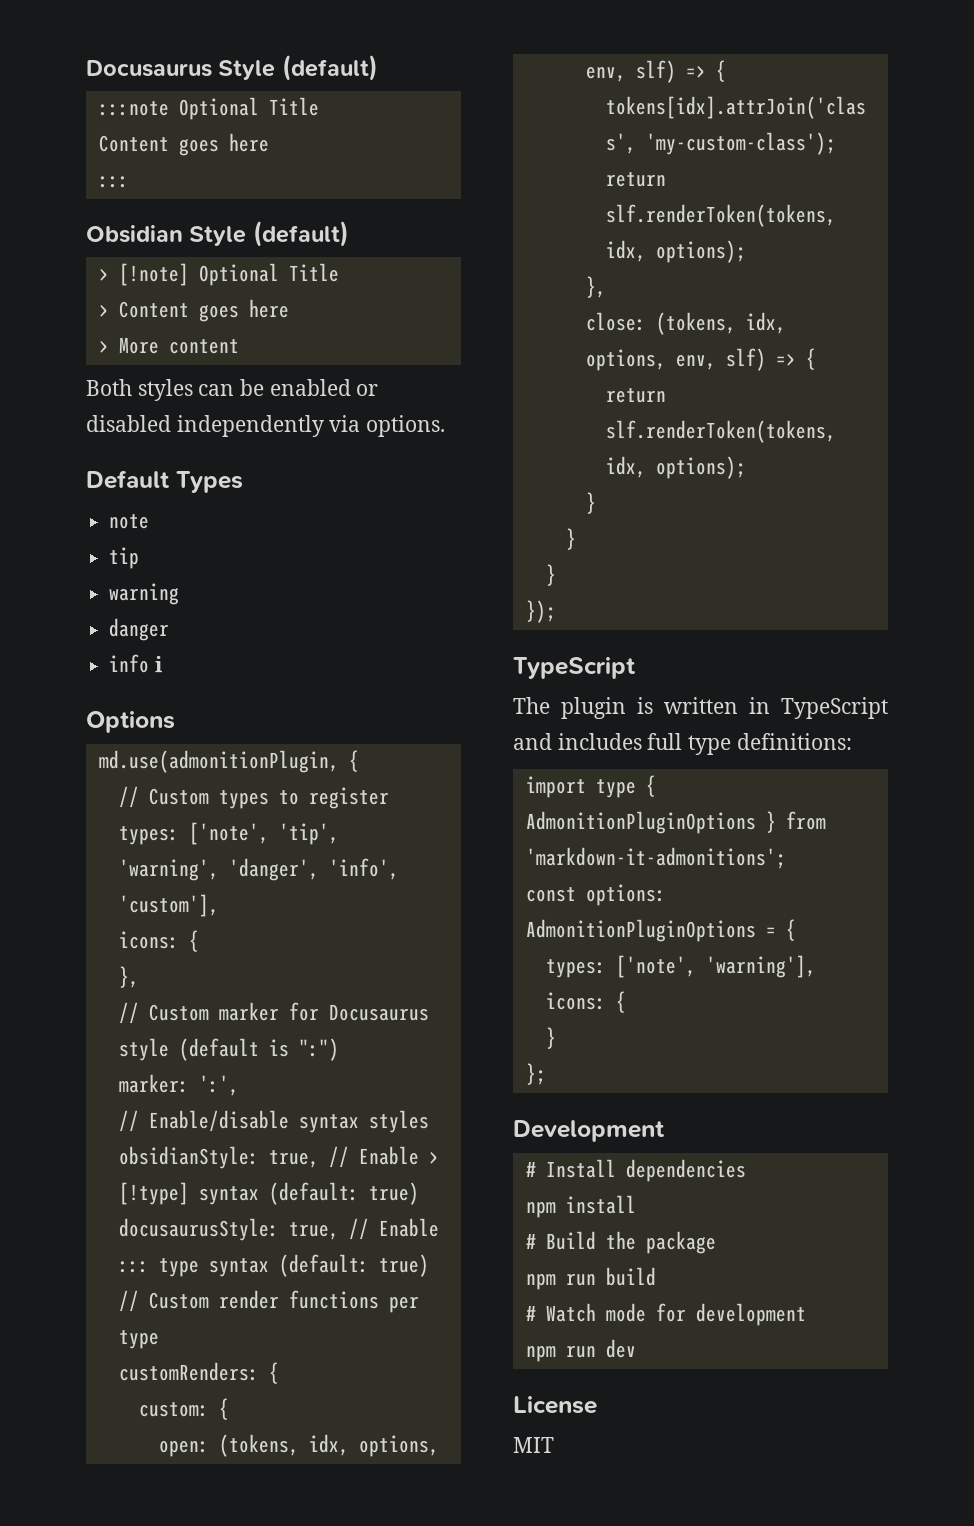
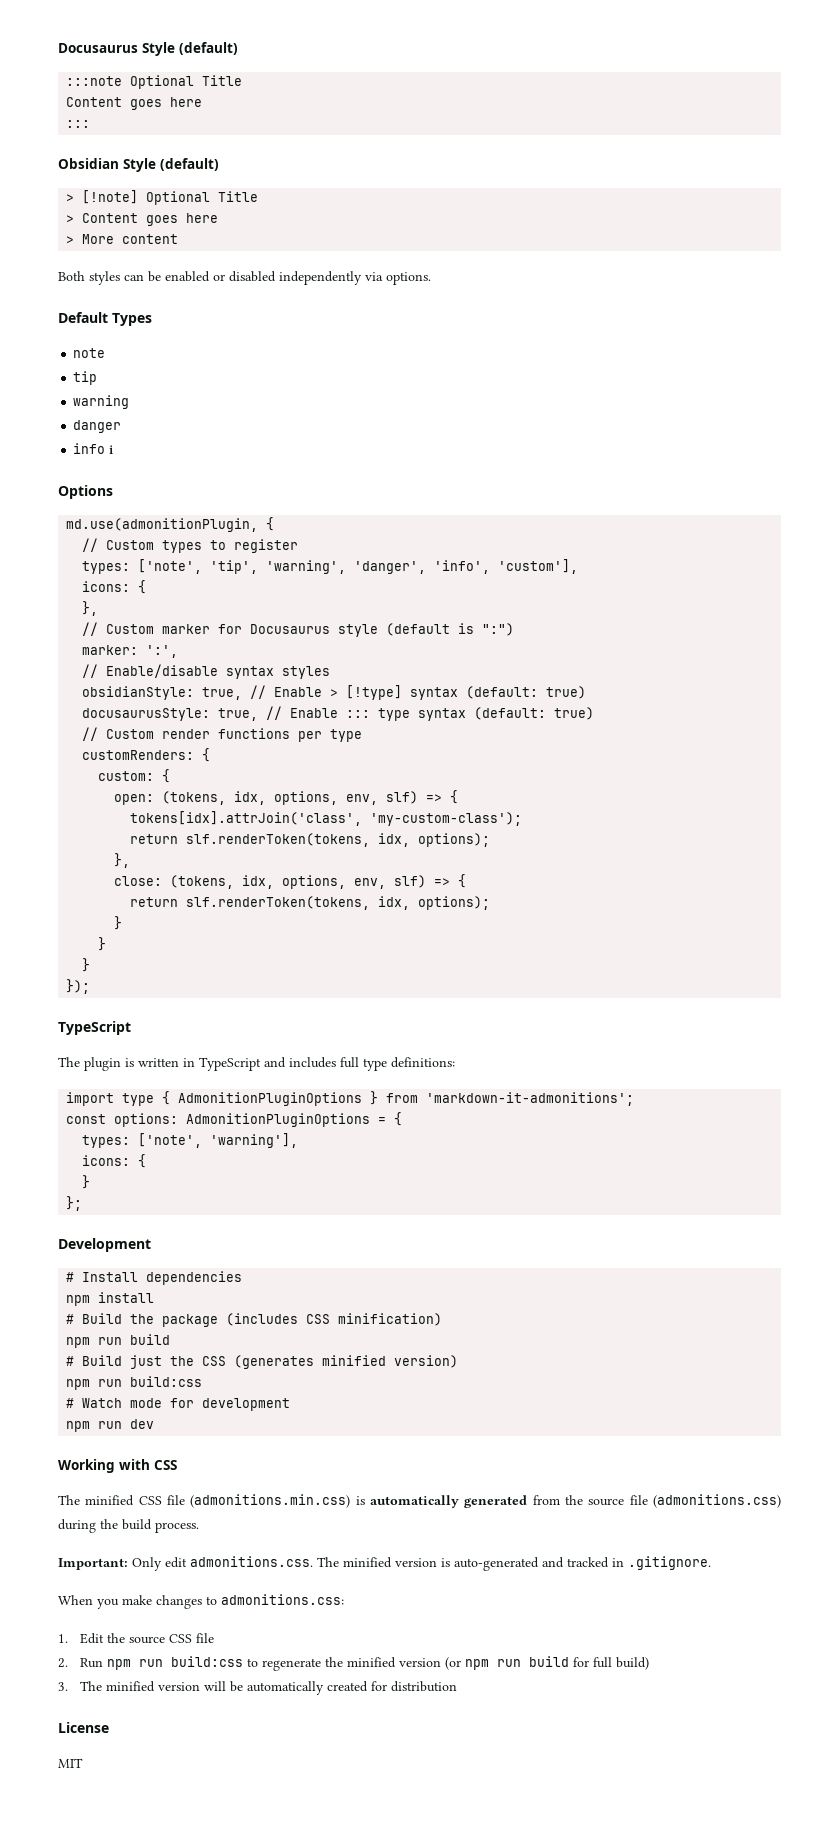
- # Build the package
+ # Build the package (includes CSS minification)
  npm run build
+ # Build just the CSS (generates minified version)
+ npm run build:css
+ Working with CSS
+ The minified CSS file (admonitions.min.css) is automatically generated from the source file (admonitions.css) during the build process.
+ Important: Only edit admonitions.css. The minified version is auto-generated and tracked in .gitignore.
+ When you make changes to admonitions.css:
+ 1. Edit the source CSS file
+ 2. Run npm run build:css to regenerate the minified version (or npm run build for full build)
+ 3. The minified version will be automatically created for distribution

